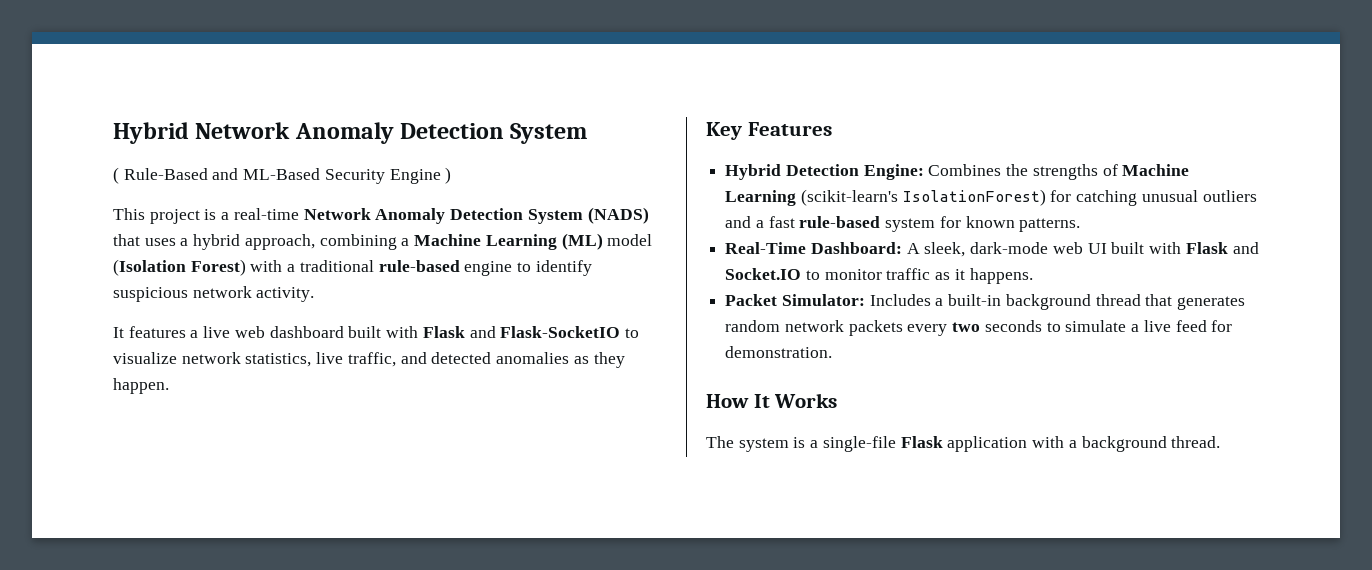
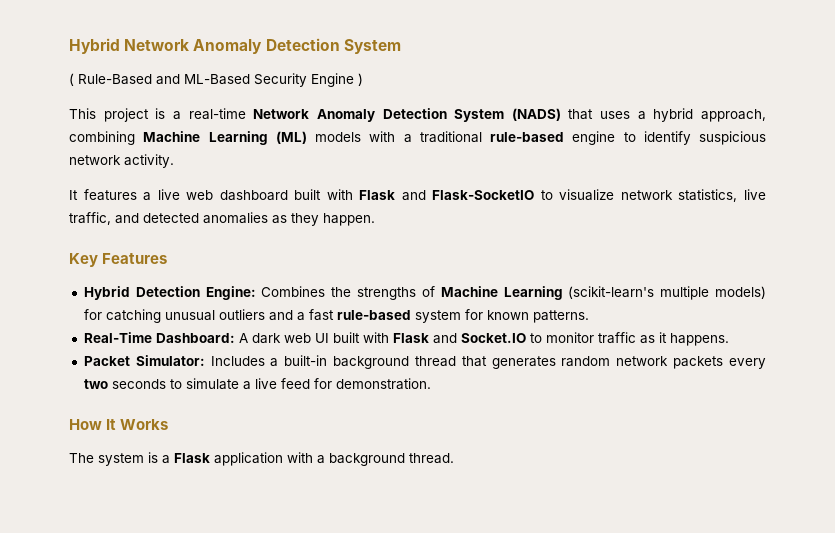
- This project is a real-time Network Anomaly Detection System (NADS) that uses a hybrid approach, combining a Machine Learning (ML) model (Isolation Forest) with a traditional rule-based engine to identify suspicious network activity.
+ This project is a real-time Network Anomaly Detection System (NADS) that uses a hybrid approach, combining Machine Learning (ML) models with a traditional rule-based engine to identify suspicious network activity.
- Hybrid Detection Engine: Combines the strengths of Machine Learning (scikit-learn's IsolationForest) for catching unusual outliers and a fast rule-based system for known patterns.
+ Hybrid Detection Engine: Combines the strengths of Machine Learning (scikit-learn's multiple models) for catching unusual outliers and a fast rule-based system for known patterns.
- Real-Time Dashboard: A sleek, dark-mode web UI built with Flask and Socket.IO to monitor traffic as it happens.
+ Real-Time Dashboard: A dark web UI built with Flask and Socket.IO to monitor traffic as it happens.
- The system is a single-file Flask application with a background thread.
+ The system is a Flask application with a background thread.

